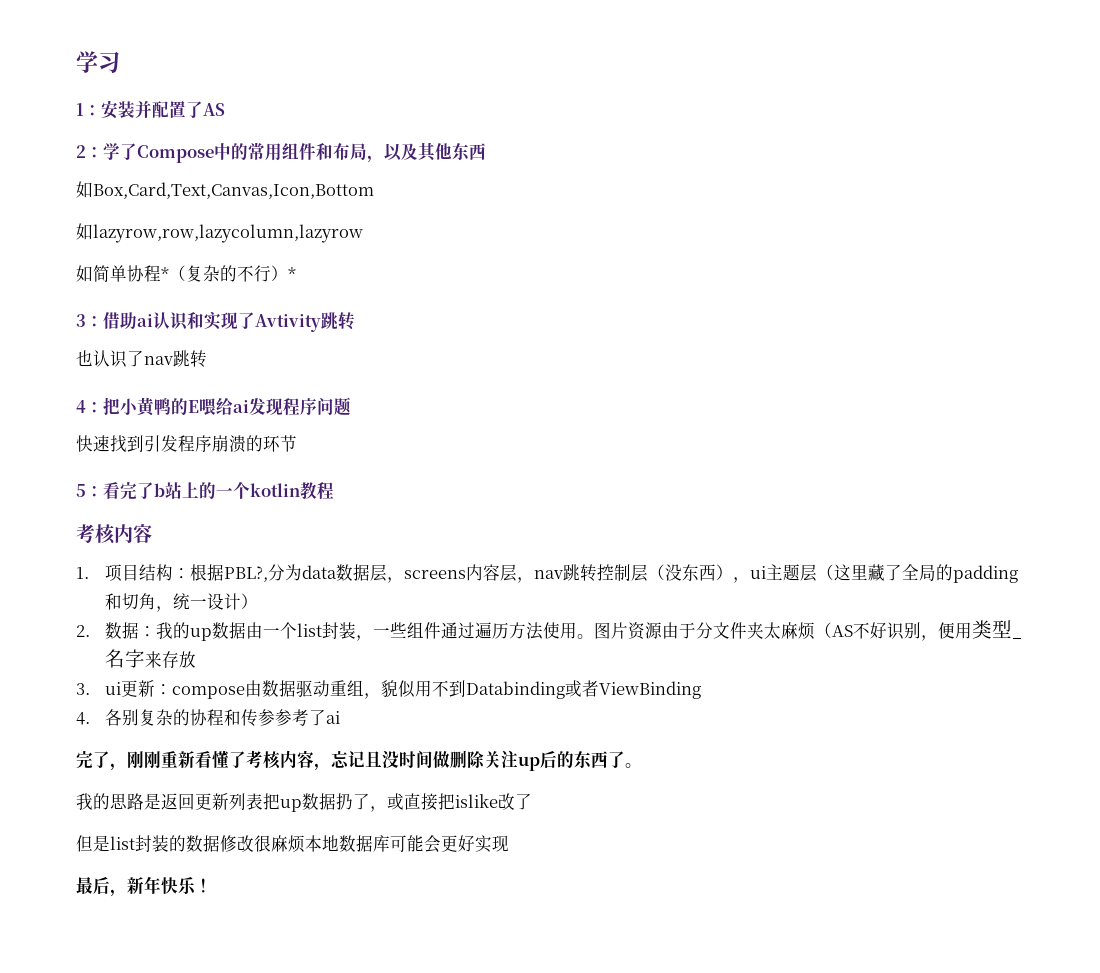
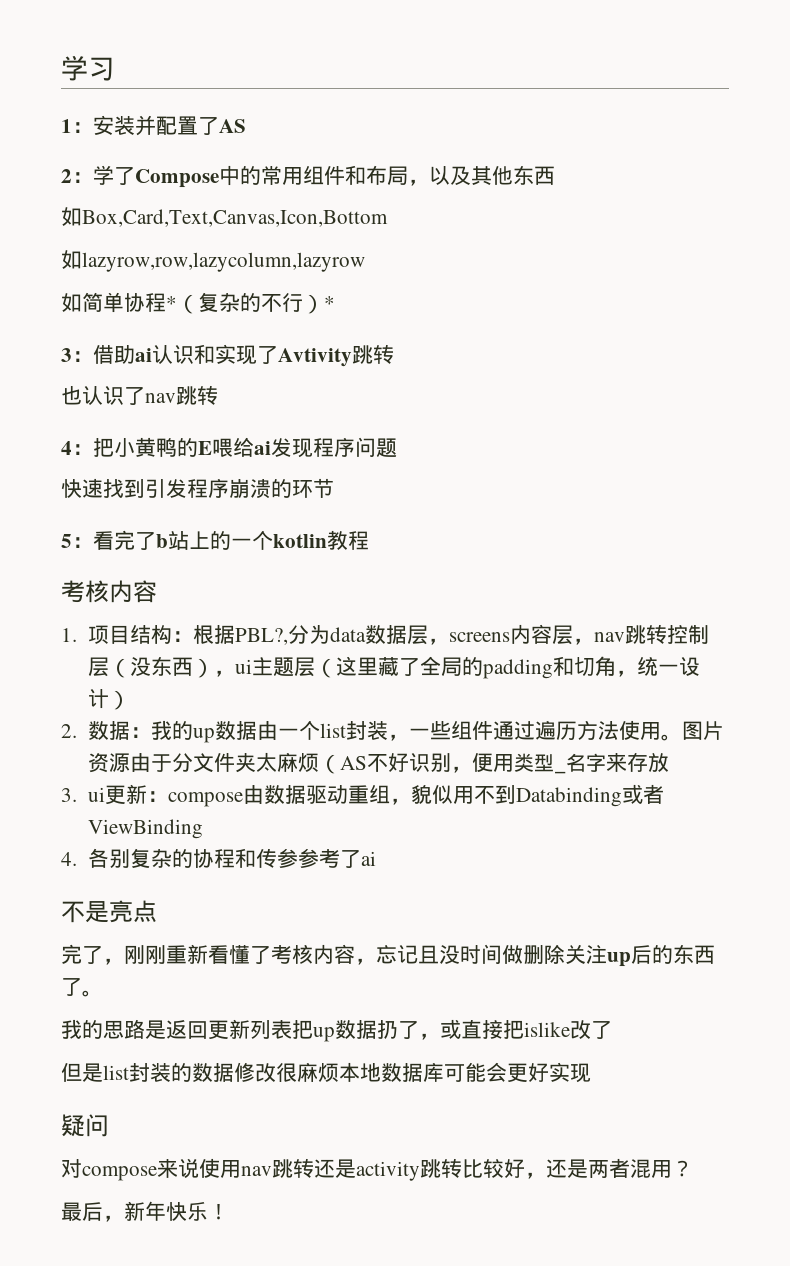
+ 不是亮点
+ 疑问
+ 对compose来说使用nav跳转还是activity跳转比较好，还是两者混用？

